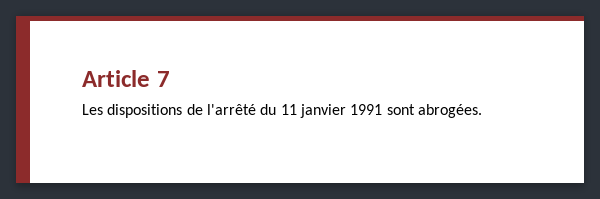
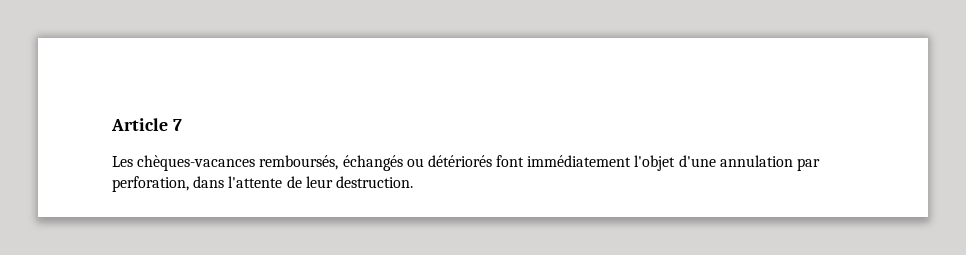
- Les dispositions de l'arrêté du 11 janvier 1991 sont abrogées.
+ Les chèques-vacances remboursés, échangés ou détériorés font immédiatement l'objet d'une annulation par perforation, dans l'attente de leur destruction.

